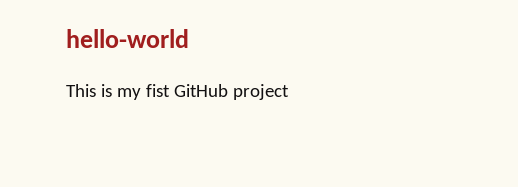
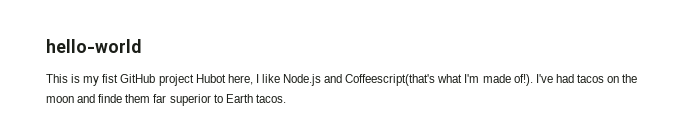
- This is my fist GitHub project
+ This is my fist GitHub project Hubot here, I like Node.js and Coffeescript(that's what I'm made of!). I've had tacos on the moon and finde them far superior to Earth tacos.

